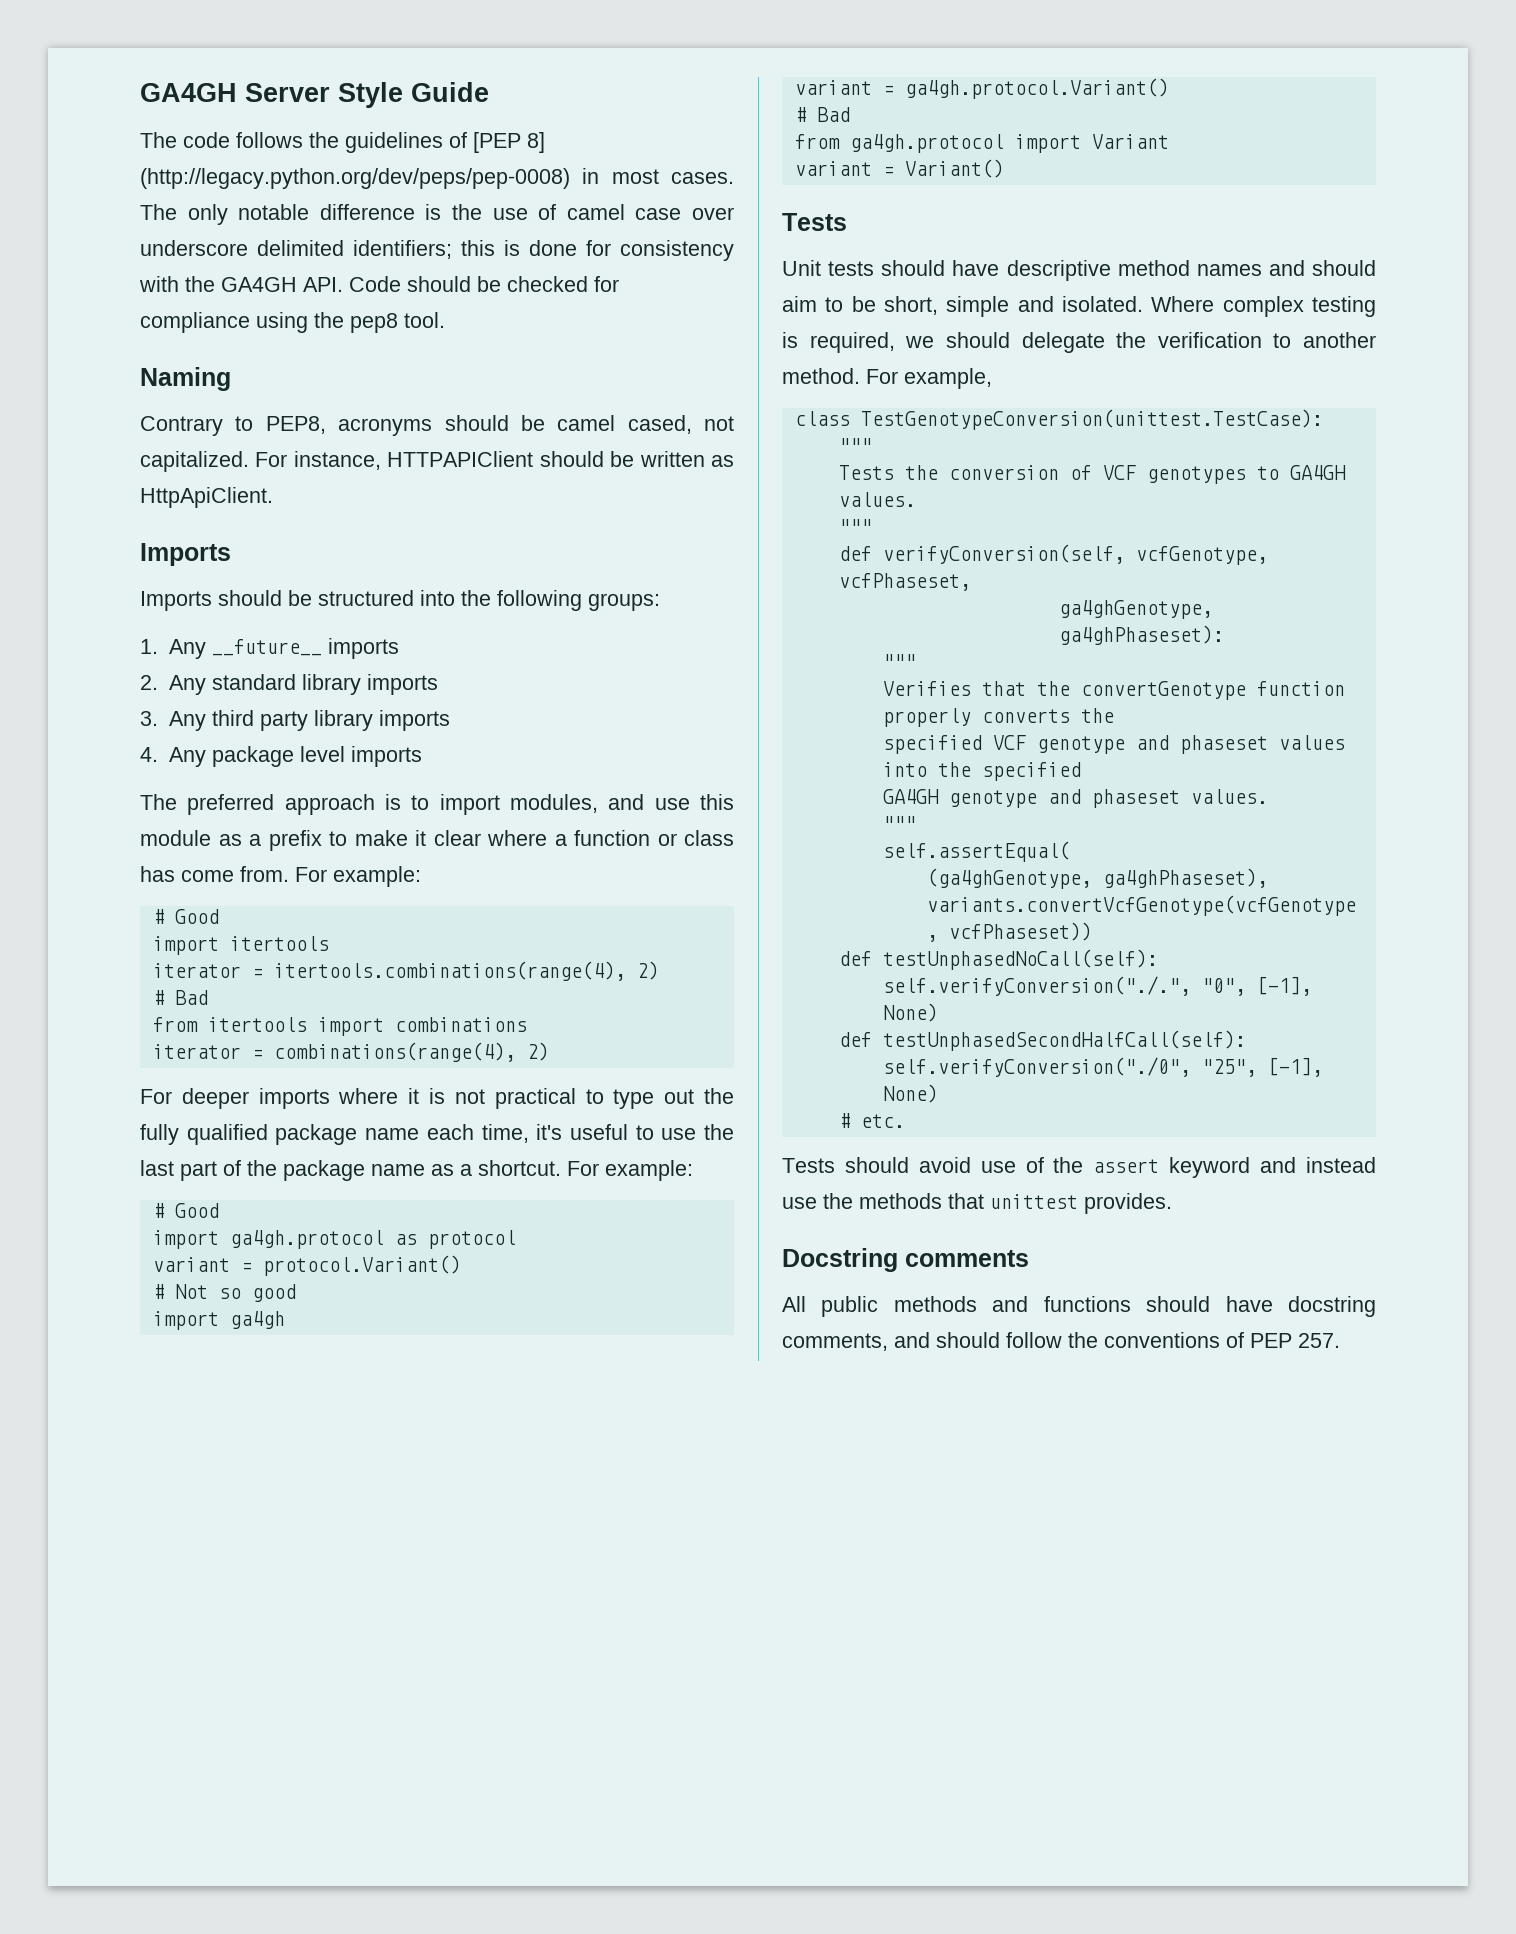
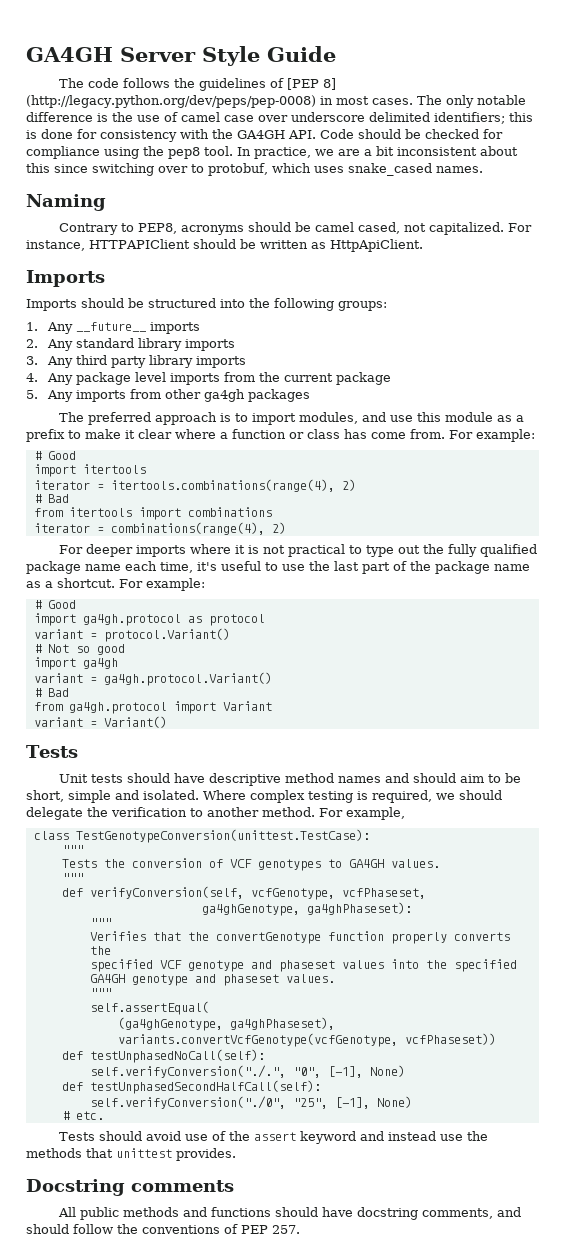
+ In practice, we are a bit inconsistent about this since switching over to protobuf, which uses snake_cased names.
- 4. Any package level imports
+ 4. Any package level imports from the current package
+ 5. Any imports from other ga4gh packages

